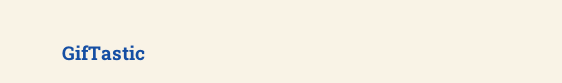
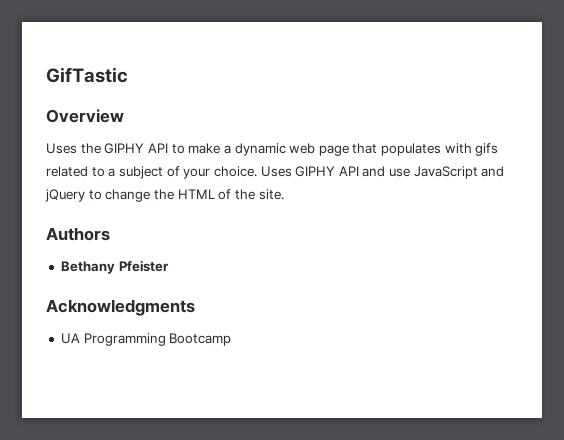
+ Overview
+ Uses the GIPHY API to make a dynamic web page that populates with gifs related to a subject of your choice. Uses GIPHY API and use JavaScript and jQuery to change the HTML of the site.
+ Authors
+ Bethany Pfeister
+ Acknowledgments
+ UA Programming Bootcamp

